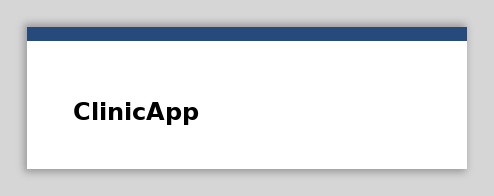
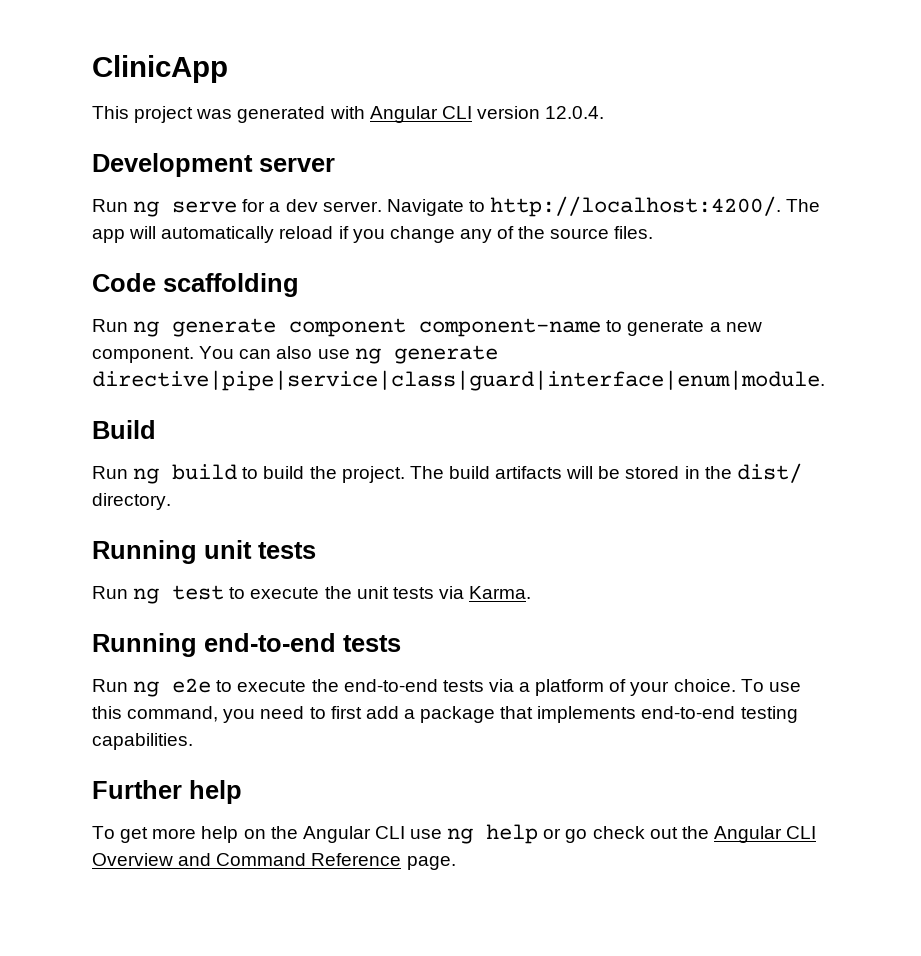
+ This project was generated with Angular CLI version 12.0.4.
+ Development server
+ Run ng serve for a dev server. Navigate to http://localhost:4200/. The app will automatically reload if you change any of the source files.
+ Code scaffolding
+ Run ng generate component component-name to generate a new component. You can also use ng generate directive|pipe|service|class|guard|interface|enum|module.
+ Build
+ Run ng build to build the project. The build artifacts will be stored in the dist/ directory.
+ Running unit tests
+ Run ng test to execute the unit tests via Karma.
+ Running end-to-end tests
+ Run ng e2e to execute the end-to-end tests via a platform of your choice. To use this command, you need to first add a package that implements end-to-end testing capabilities.
+ Further help
+ To get more help on the Angular CLI use ng help or go check out the Angular CLI Overview and Command Reference page.

